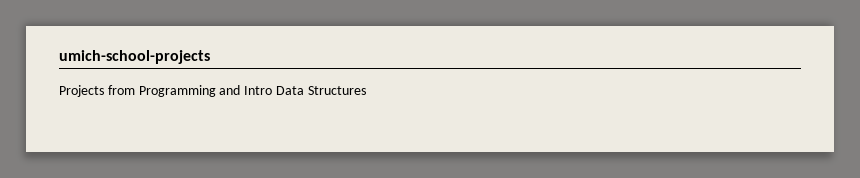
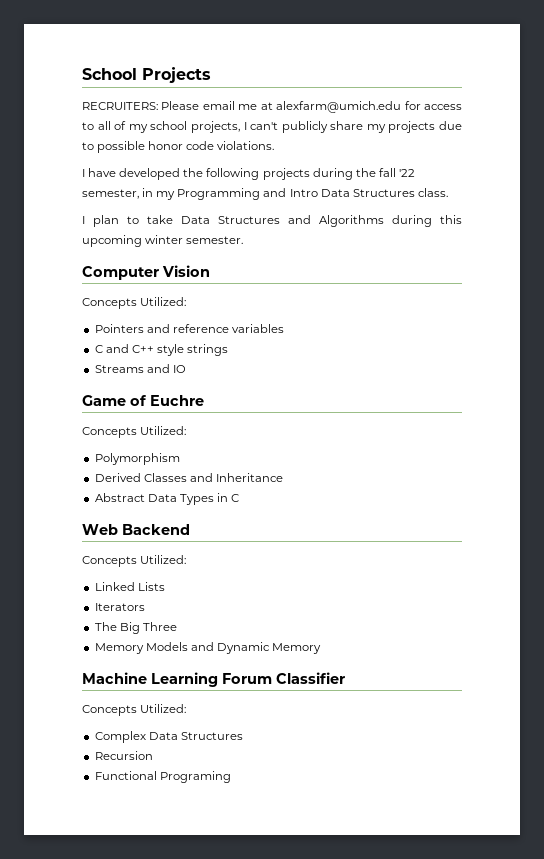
- umich-school-projects
- Projects from Programming and Intro Data Structures
+ School Projects
+ RECRUITERS: Please email me at alexfarm@umich.edu for access to all of my school projects, I can't publicly share my projects due to possible honor code violations.
+ I have developed the following projects during the fall '22 semester, in my Programming and Intro Data Structures class.
+ I plan to take Data Structures and Algorithms during this upcoming winter semester.
+ Computer Vision
+ Concepts Utilized:
+ Pointers and reference variables
+ C and C++ style strings
+ Streams and IO
+ Game of Euchre
+ Concepts Utilized:
+ Polymorphism
+ Derived Classes and Inheritance
+ Abstract Data Types in C
+ Web Backend
+ Concepts Utilized:
+ Linked Lists
+ Iterators
+ The Big Three
+ Memory Models and Dynamic Memory
+ Machine Learning Forum Classifier
+ Concepts Utilized:
+ Complex Data Structures
+ Recursion
+ Functional Programing

